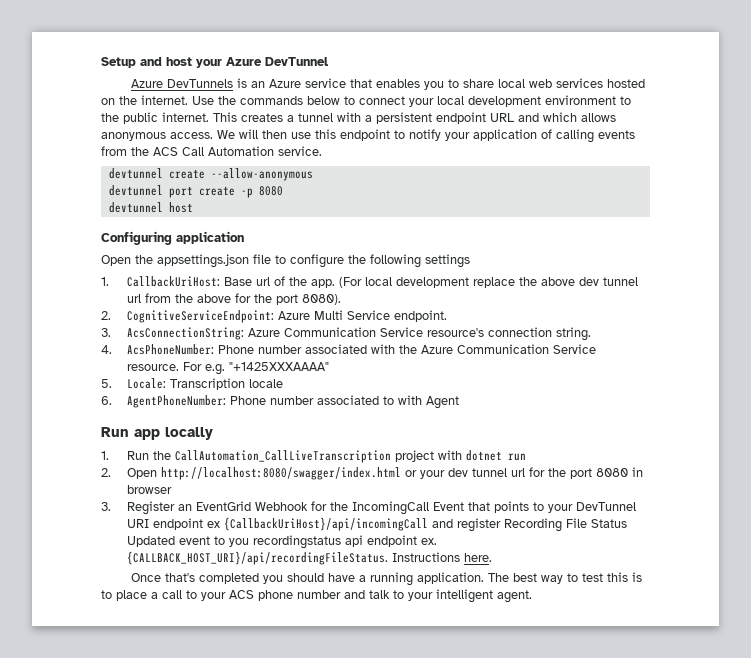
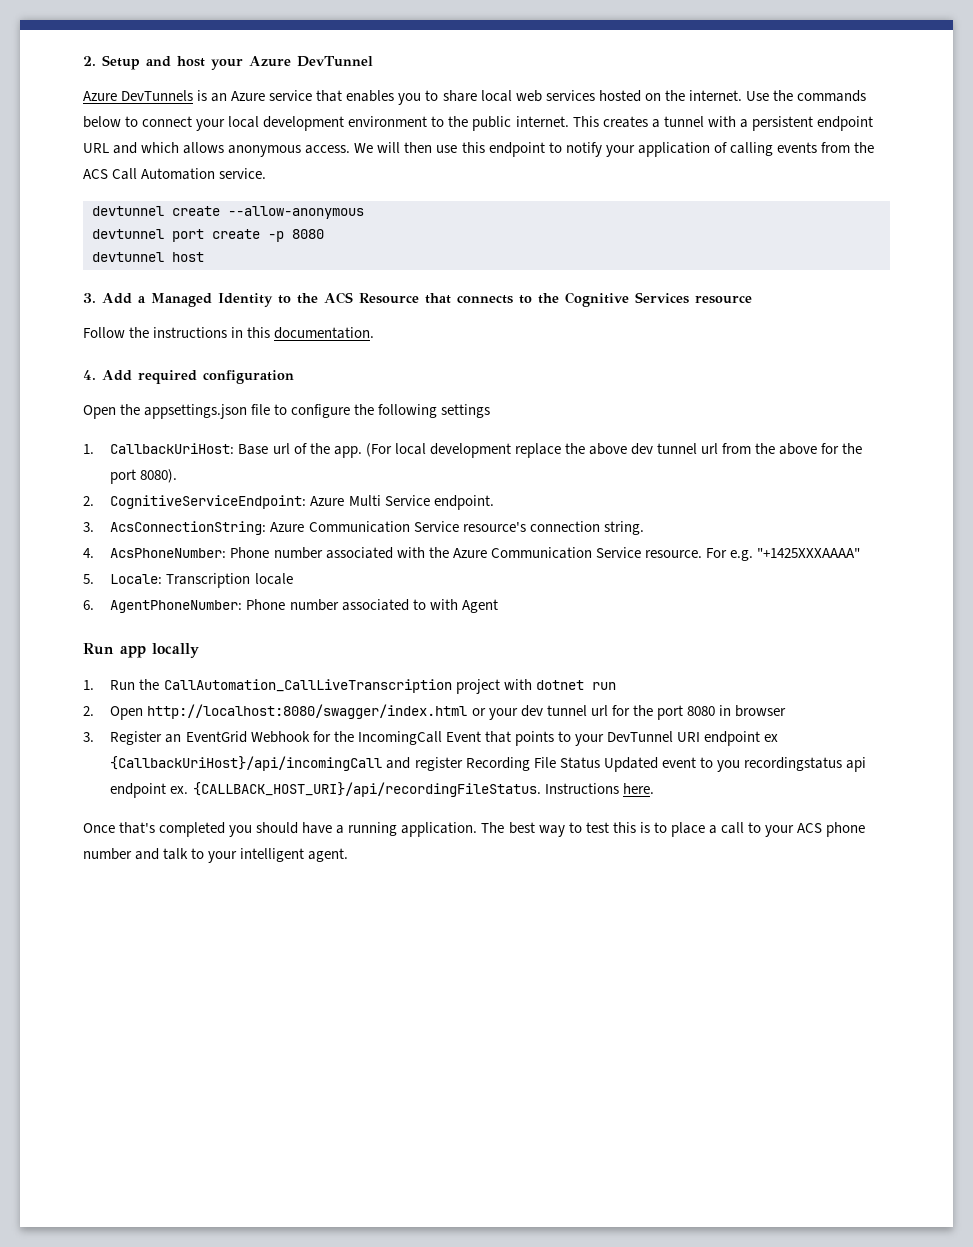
- Setup and host your Azure DevTunnel
+ 2. Setup and host your Azure DevTunnel
- Configuring application
+ 3. Add a Managed Identity to the ACS Resource that connects to the Cognitive Services resource
+ Follow the instructions in this documentation.
+ 4. Add required configuration

